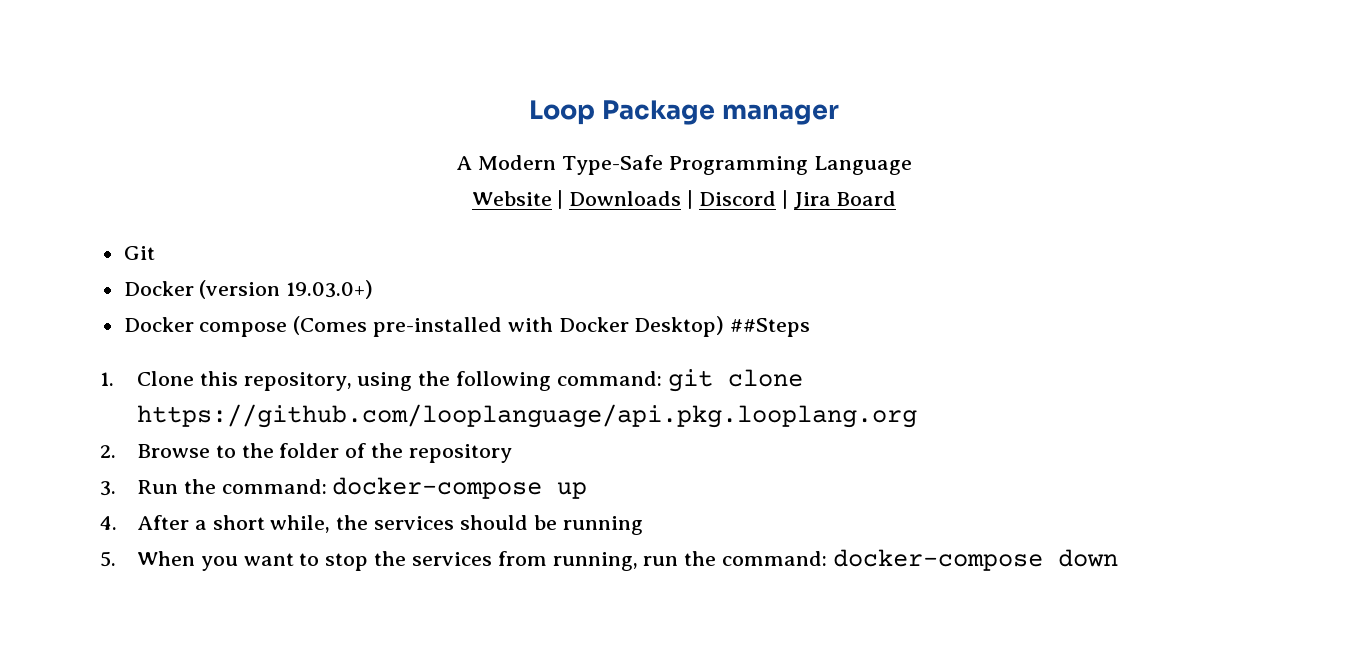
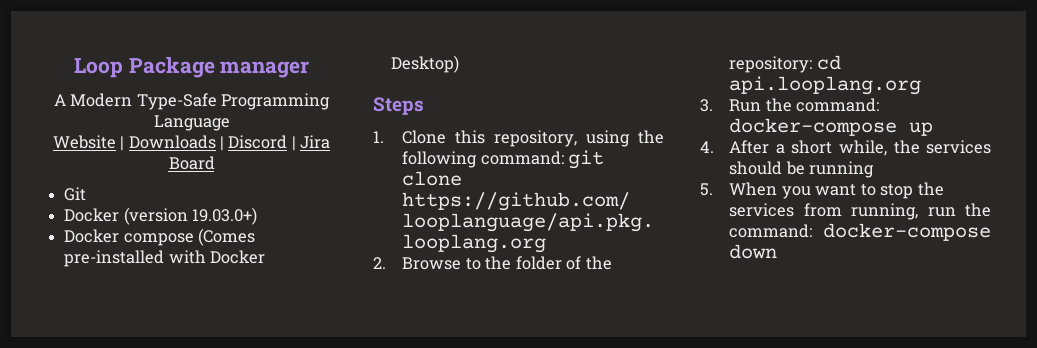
- Docker compose (Comes pre-installed with Docker Desktop) ##Steps
+ Docker compose (Comes pre-installed with Docker Desktop)
+ Steps
- 2. Browse to the folder of the repository
+ 2. Browse to the folder of the repository: cd api.looplang.org

